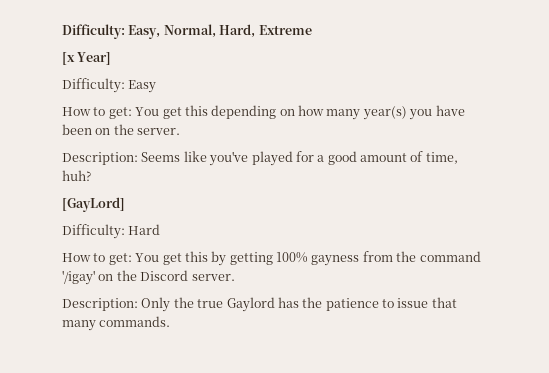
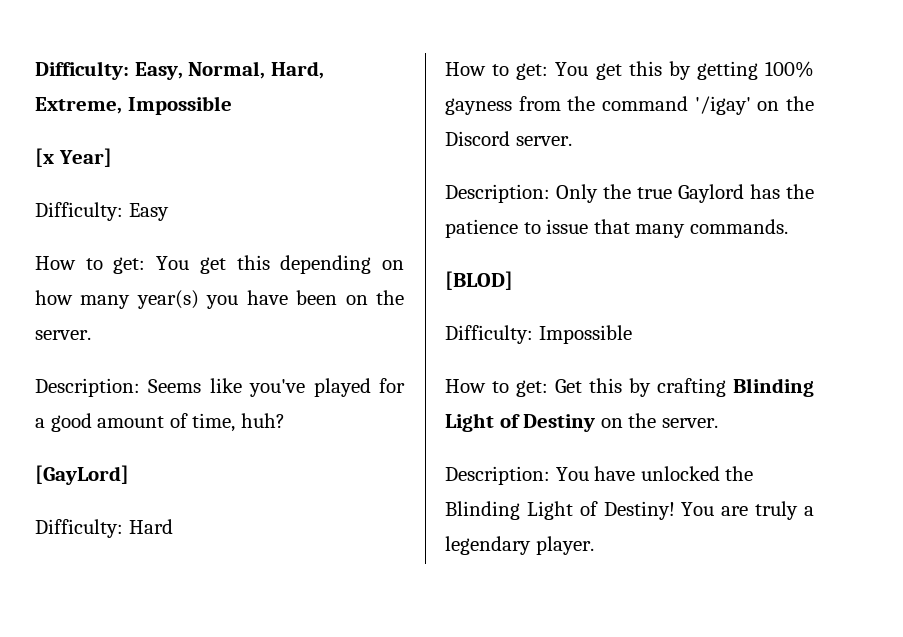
- Difficulty: Easy, Normal, Hard, Extreme
+ Difficulty: Easy, Normal, Hard, Extreme, Impossible
+ [BLOD]
+ Difficulty: Impossible
+ How to get: Get this by crafting Blinding Light of Destiny on the server.
+ Description: You have unlocked the Blinding Light of Destiny! You are truly a legendary player.

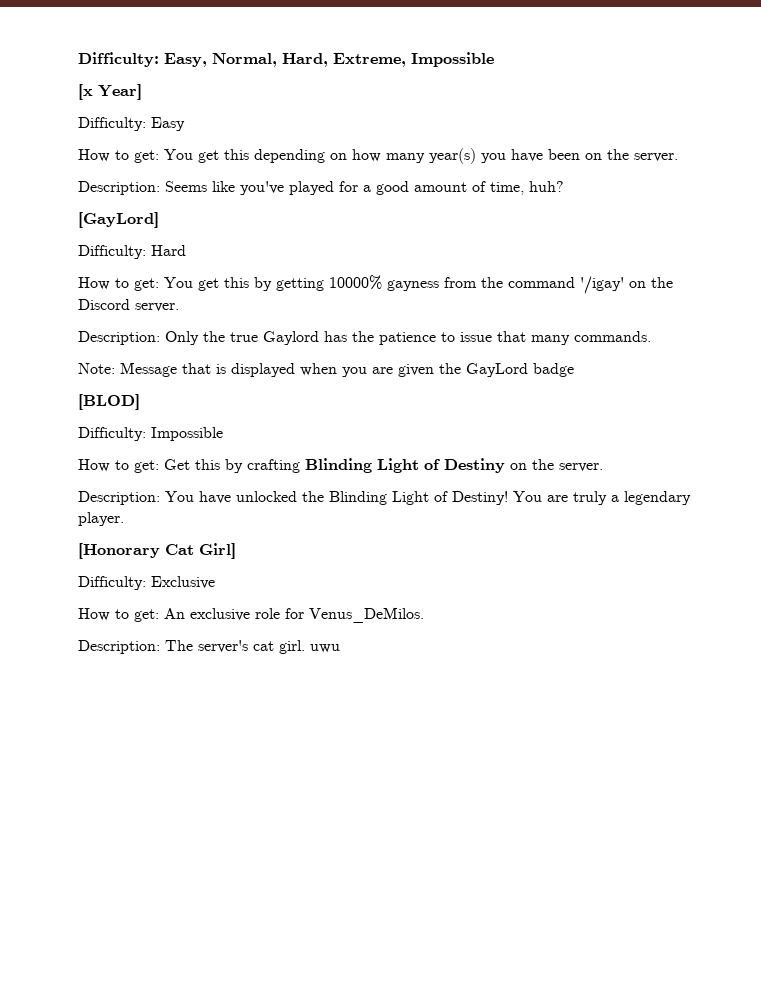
- How to get: You get this by getting 100% gayness from the command '/igay' on the Discord server.
+ How to get: You get this by getting 10000% gayness from the command '/igay' on the Discord server.
+ Note: Message that is displayed when you are given the GayLord badge
+ [Honorary Cat Girl]
+ Difficulty: Exclusive
+ How to get: An exclusive role for Venus_DeMilos.
+ Description: The server's cat girl. uwu

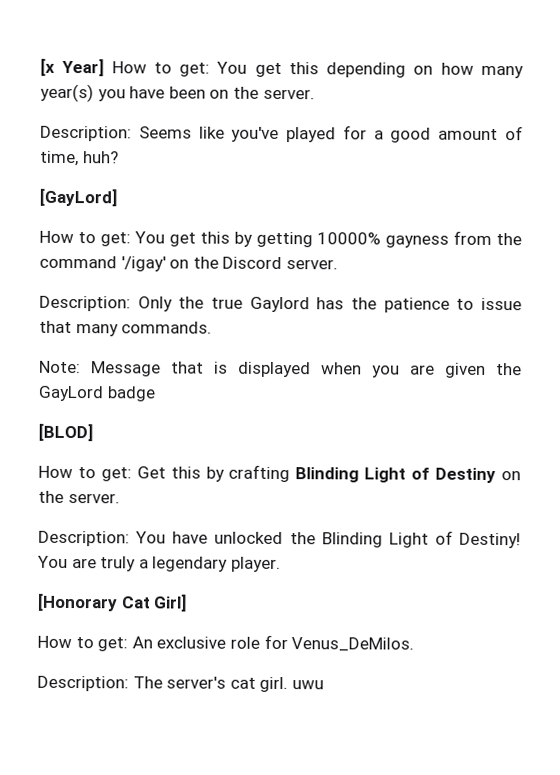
- Difficulty: Easy, Normal, Hard, Extreme, Impossible
- [x Year]
- Difficulty: Easy
- How to get: You get this depending on how many year(s) you have been on the server.
+ [x Year] How to get: You get this depending on how many year(s) you have been on the server.
- Difficulty: Hard
- Difficulty: Impossible
- Difficulty: Exclusive

